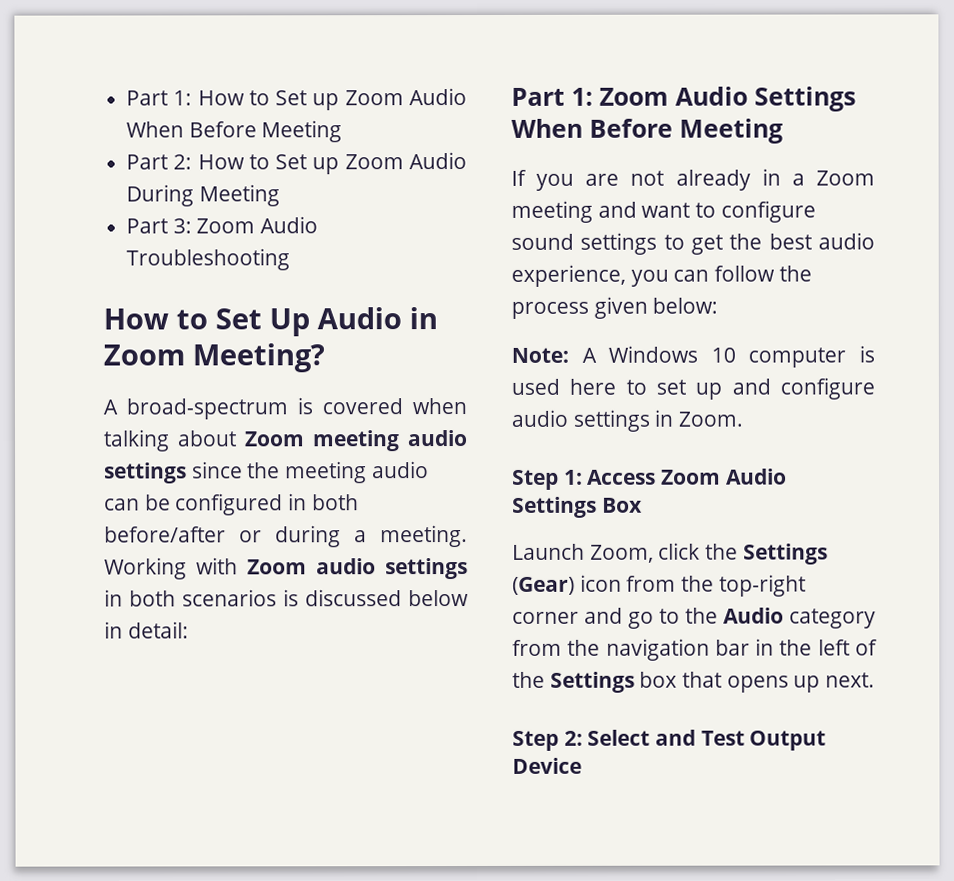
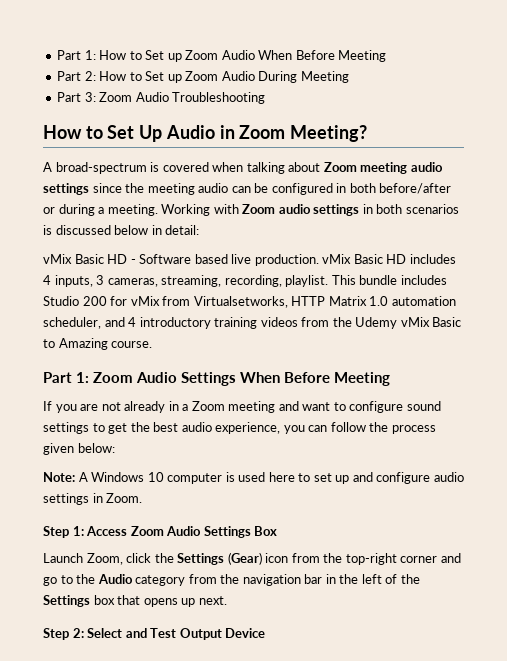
+ vMix Basic HD - Software based live production. vMix Basic HD includes 4 inputs, 3 cameras, streaming, recording, playlist. This bundle includes Studio 200 for vMix from Virtualsetworks, HTTP Matrix 1.0 automation scheduler, and 4 introductory training videos from the Udemy vMix Basic to Amazing course.

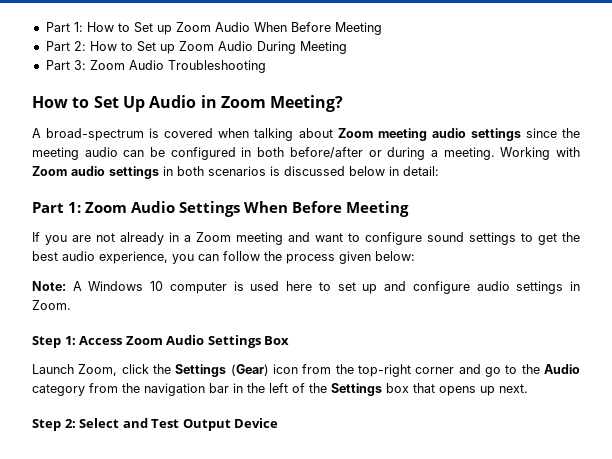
- vMix Basic HD - Software based live production. vMix Basic HD includes 4 inputs, 3 cameras, streaming, recording, playlist. This bundle includes Studio 200 for vMix from Virtualsetworks, HTTP Matrix 1.0 automation scheduler, and 4 introductory training videos from the Udemy vMix Basic to Amazing course.

